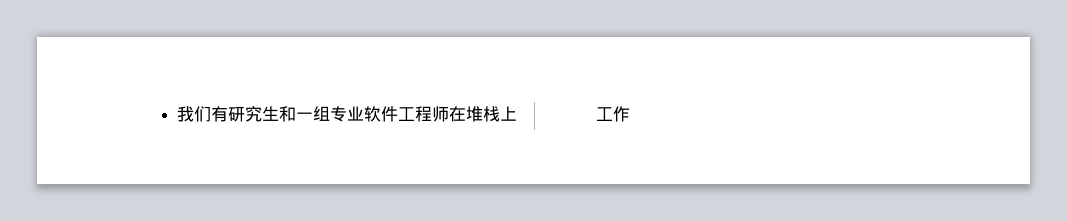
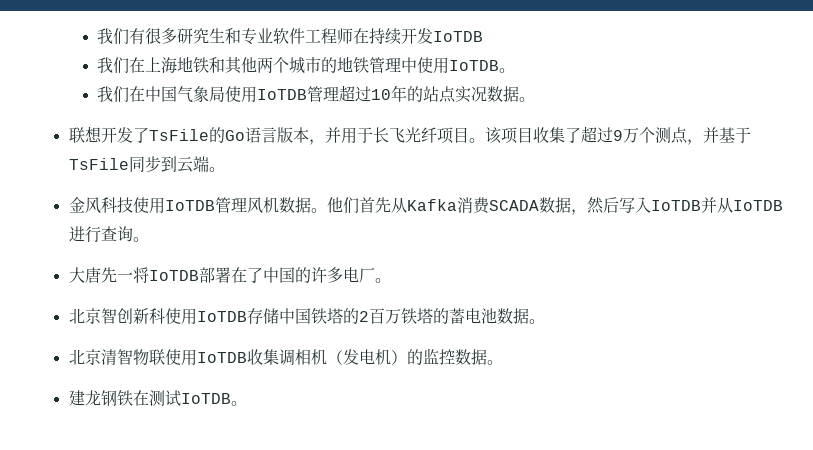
- 我们有研究生和一组专业软件工程师在堆栈上工作
+ 我们有很多研究生和专业软件工程师在持续开发IoTDB
+ 我们在上海地铁和其他两个城市的地铁管理中使用IoTDB。
+ 我们在中国气象局使用IoTDB管理超过10年的站点实况数据。
+ 联想开发了TsFile的Go语言版本，并用于长飞光纤项目。该项目收集了超过9万个测点，并基于TsFile同步到云端。
+ 金风科技使用IoTDB管理风机数据。他们首先从Kafka消费SCADA数据，然后写入IoTDB并从IoTDB进行查询。
+ 大唐先一将IoTDB部署在了中国的许多电厂。
+ 北京智创新科使用IoTDB存储中国铁塔的2百万铁塔的蓄电池数据。
+ 北京清智物联使用IoTDB收集调相机（发电机）的监控数据。
+ 建龙钢铁在测试IoTDB。

